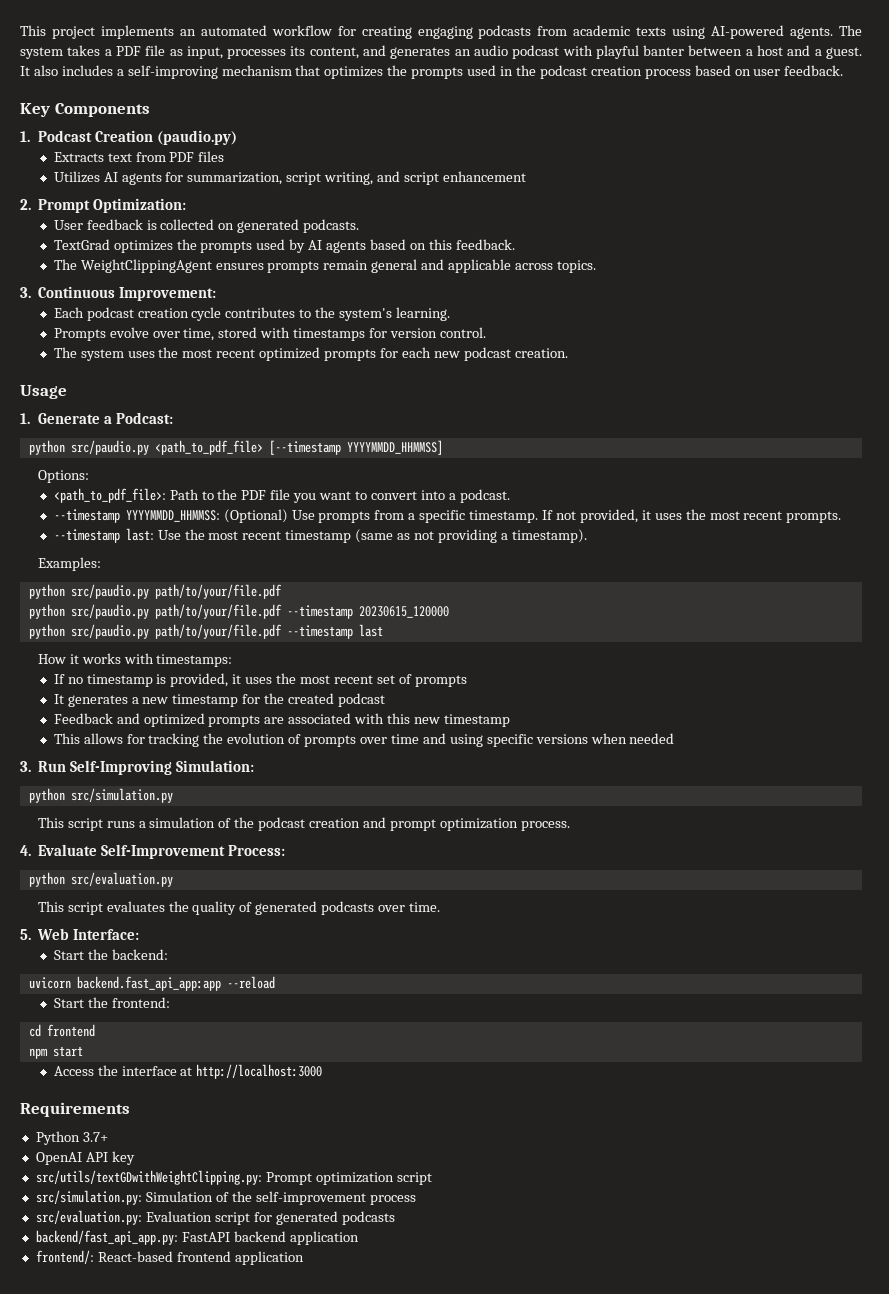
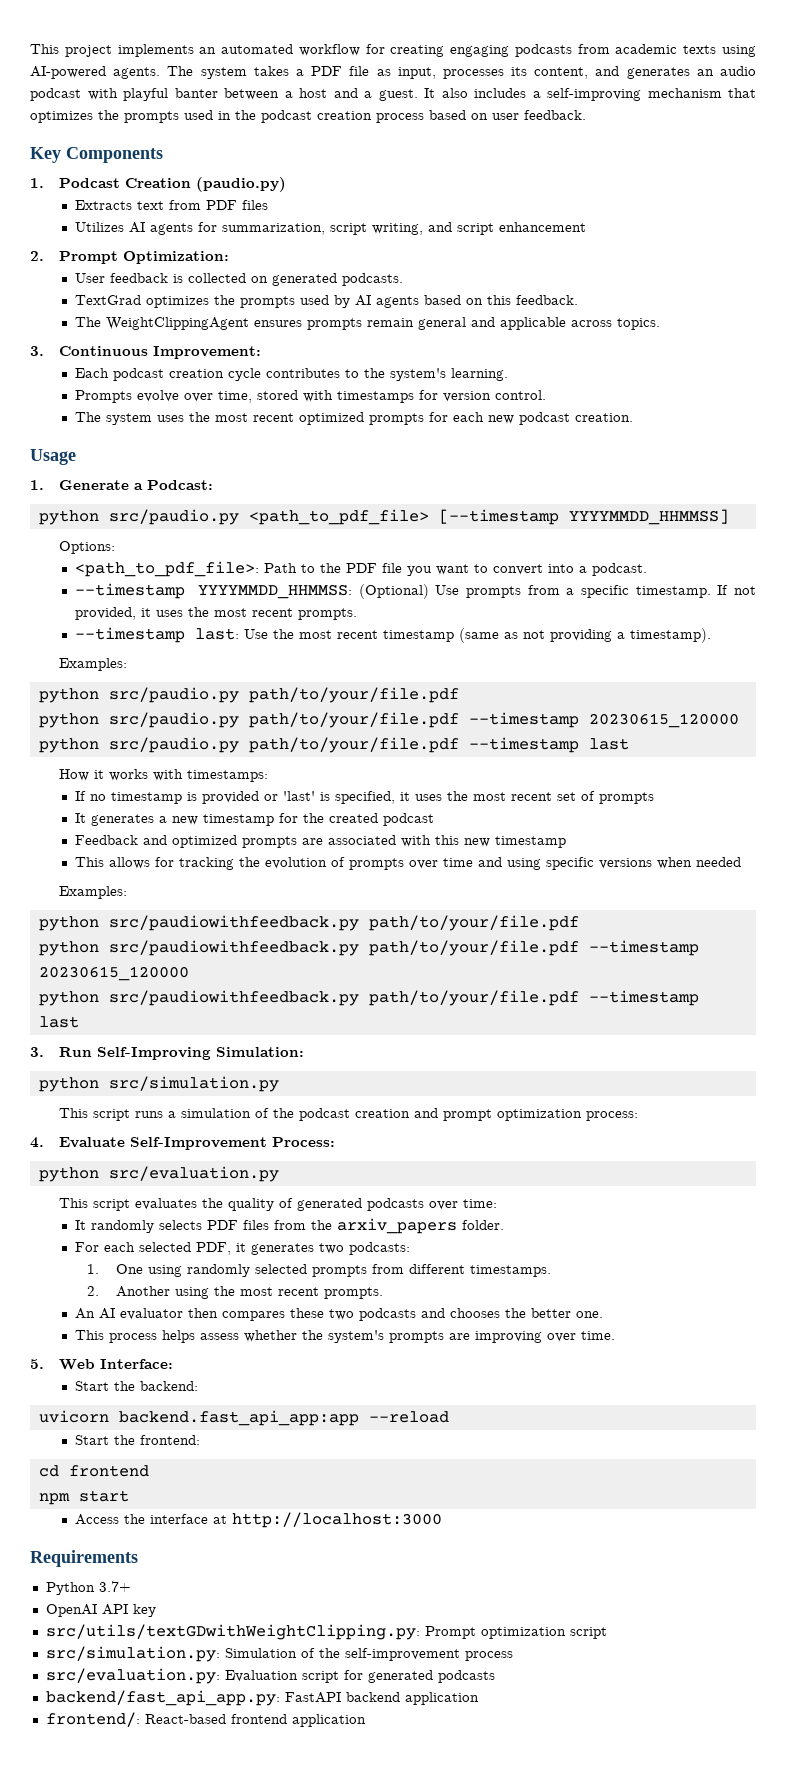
- If no timestamp is provided, it uses the most recent set of prompts
+ If no timestamp is provided or 'last' is specified, it uses the most recent set of prompts
  This allows for tracking the evolution of prompts over time and using specific versions when needed
+ Examples:
+ python src/paudiowithfeedback.py path/to/your/file.pdf
+ python src/paudiowithfeedback.py path/to/your/file.pdf --timestamp 20230615_120000
+ python src/paudiowithfeedback.py path/to/your/file.pdf --timestamp last
- This script runs a simulation of the podcast creation and prompt optimization process.
+ This script runs a simulation of the podcast creation and prompt optimization process:
- This script evaluates the quality of generated podcasts over time.
+ This script evaluates the quality of generated podcasts over time:
+ It randomly selects PDF files from the arxiv_papers folder.
+ For each selected PDF, it generates two podcasts:
+ 1. One using randomly selected prompts from different timestamps.
+ 2. Another using the most recent prompts.
+ An AI evaluator then compares these two podcasts and chooses the better one.
+ This process helps assess whether the system's prompts are improving over time.

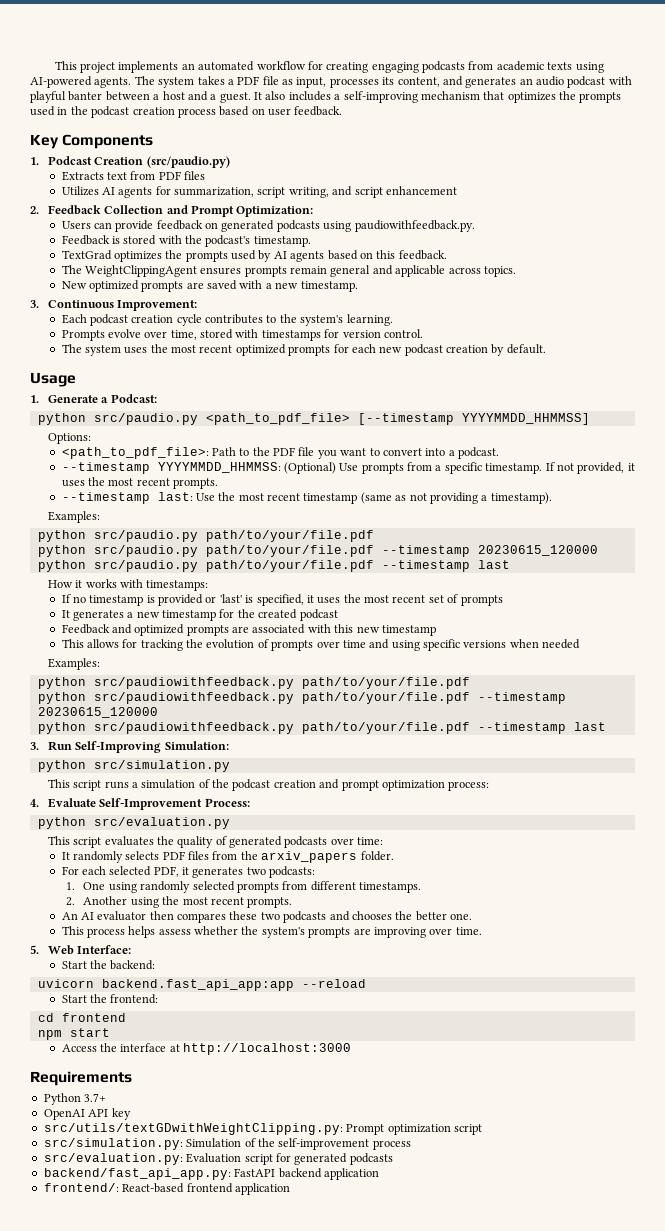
- 1. Podcast Creation (paudio.py)
+ 1. Podcast Creation (src/paudio.py)
- 2. Prompt Optimization:
+ 2. Feedback Collection and Prompt Optimization:
- User feedback is collected on generated podcasts.
+ Users can provide feedback on generated podcasts using paudiowithfeedback.py.
+ Feedback is stored with the podcast's timestamp.
+ New optimized prompts are saved with a new timestamp.
- The system uses the most recent optimized prompts for each new podcast creation.
+ The system uses the most recent optimized prompts for each new podcast creation by default.

